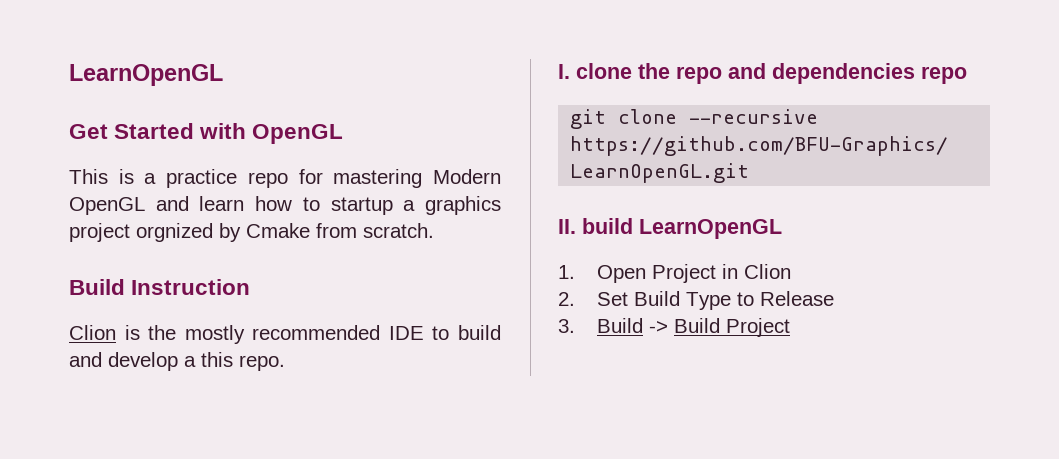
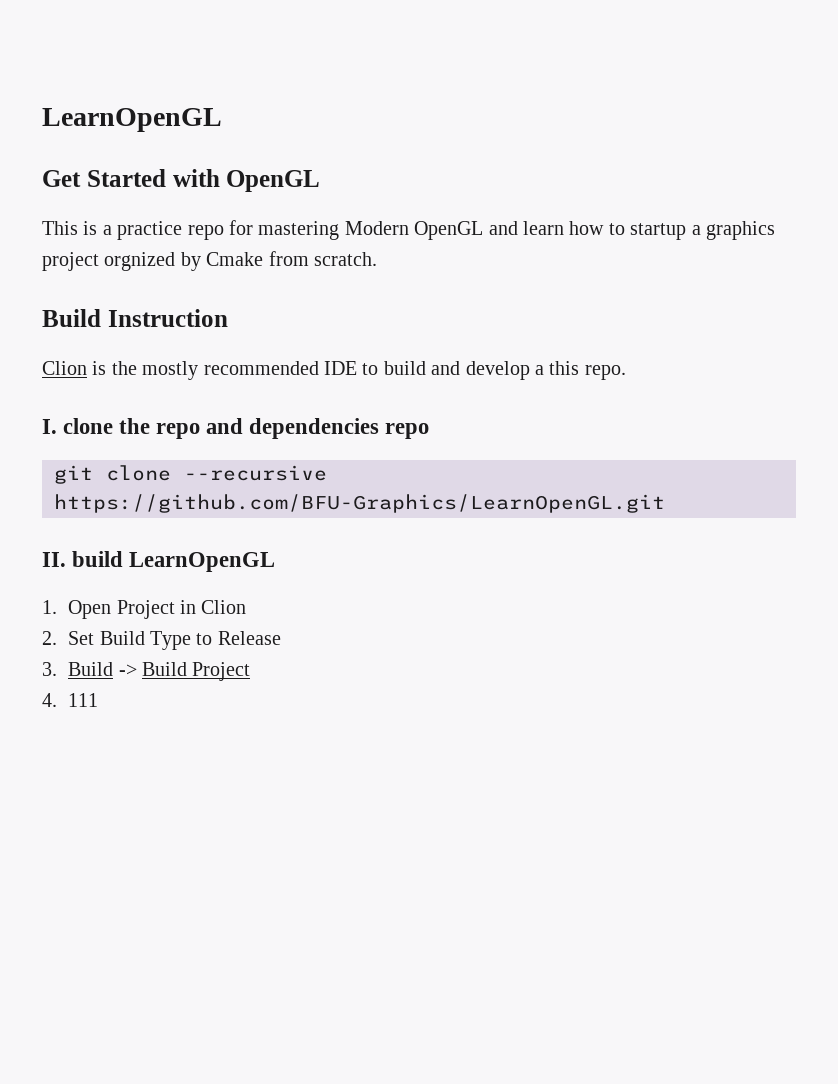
+ 4. 111

